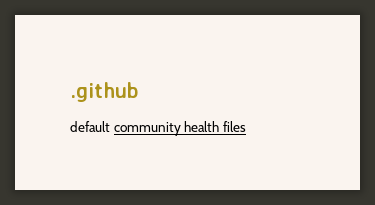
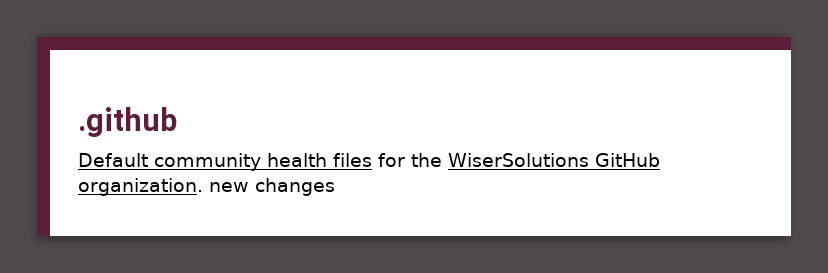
- default community health files
+ Default community health files for the WiserSolutions GitHub organization. new changes

